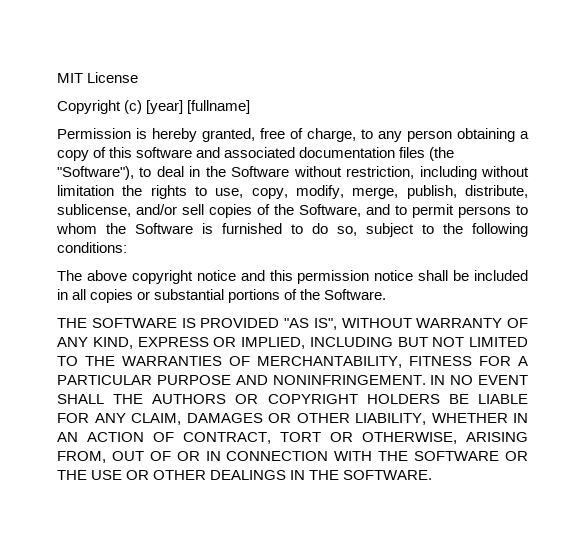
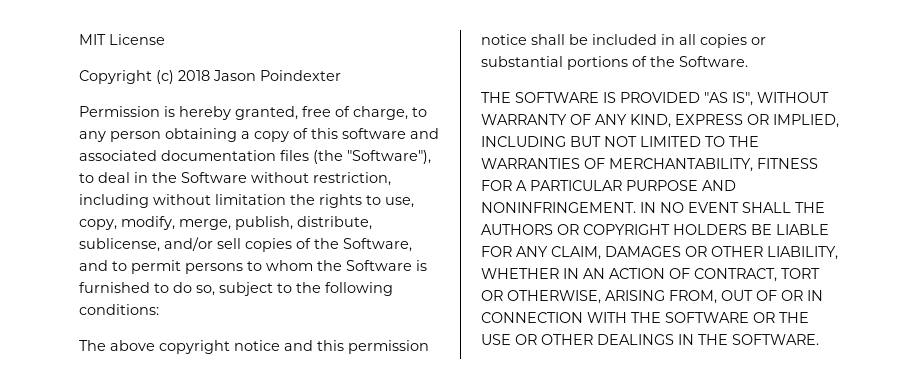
- Copyright (c) [year] [fullname]
+ Copyright (c) 2018 Jason Poindexter

